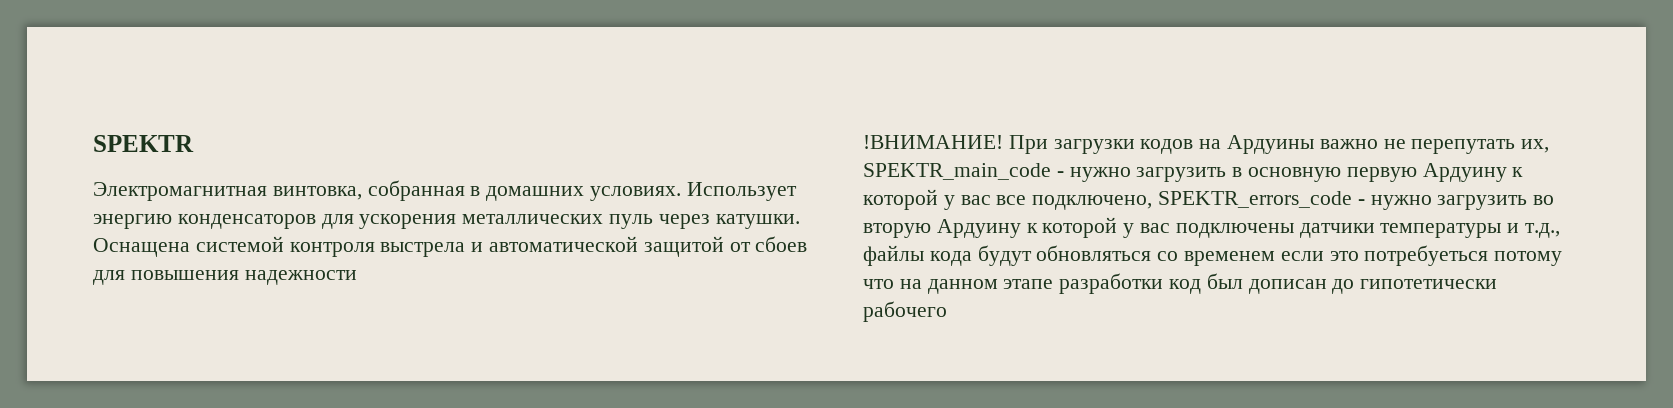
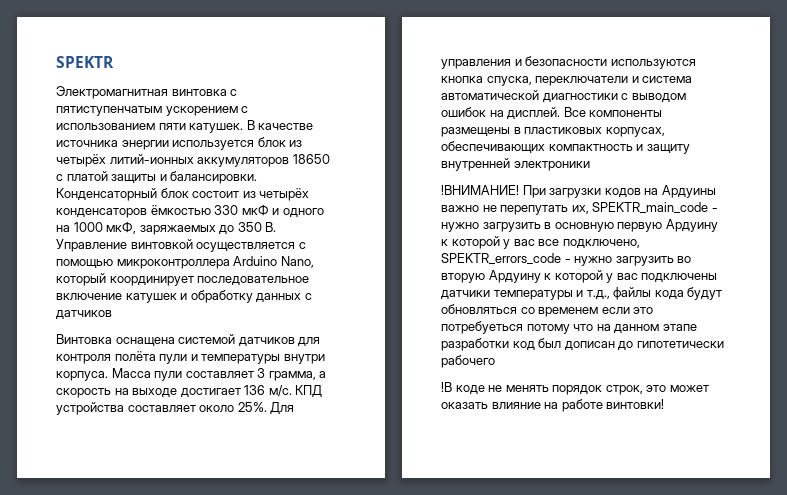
- Электромагнитная винтовка, собранная в домашних условиях. Использует энергию конденсаторов для ускорения металлических пуль через катушки. Оснащена системой контроля выстрела и автоматической защитой от сбоев для повышения надежности
+ Электромагнитная винтовка с пятиступенчатым ускорением с использованием пяти катушек. В качестве источника энергии используется блок из четырёх литий-ионных аккумуляторов 18650 с платой защиты и балансировки. Конденсаторный блок состоит из четырёх конденсаторов ёмкостью 330 мкФ и одного на 1000 мкФ, заряжаемых до 350 В. Управление винтовкой осуществляется с помощью микроконтроллера Arduino Nano, который координирует последовательное включение катушек и обработку данных с датчиков
+ Винтовка оснащена системой датчиков для контроля полёта пули и температуры внутри корпуса. Масса пули составляет 3 грамма, а скорость на выходе достигает 136 м/с. КПД устройства составляет около 25%. Для управления и безопасности используются кнопка спуска, переключатели и система автоматической диагностики с выводом ошибок на дисплей. Все компоненты размещены в пластиковых корпусах, обеспечивающих компактность и защиту внутренней электроники
+ !В коде не менять порядок строк, это может оказать влияние на работе винтовки!

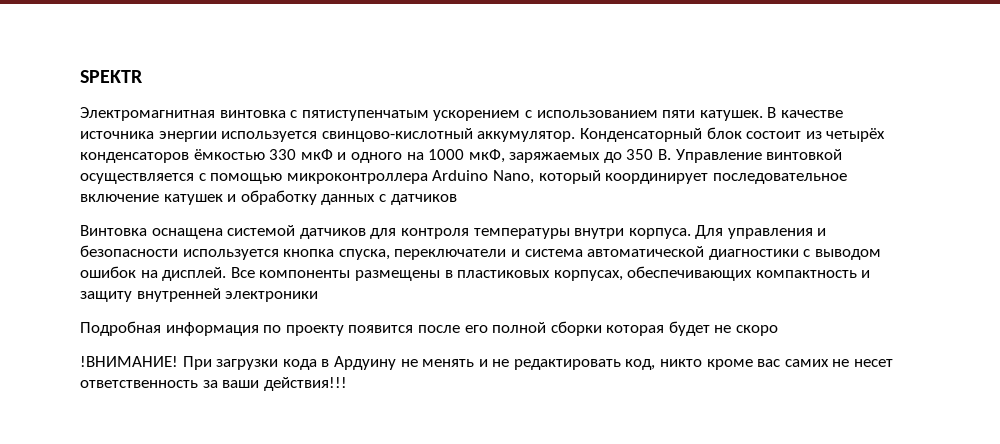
- В качестве источника энергии используется блок из четырёх литий-ионных аккумуляторов 18650 с платой защиты и балансировки.
+ В качестве источника энергии используется свинцово-кислотный аккумулятор.
- Винтовка оснащена системой датчиков для контроля полёта пули и температуры внутри корпуса. Масса пули составляет 3 грамма, а скорость на выходе достигает 136 м/с. КПД устройства составляет около 25%.
+ Винтовка оснащена системой датчиков для контроля температуры внутри корпуса.
- Для управления и безопасности используются кнопка спуска, переключатели и система автоматической диагностики с выводом ошибок на дисплей.
+ Для управления и безопасности используется кнопка спуска, переключатели и система автоматической диагностики с выводом ошибок на дисплей.
- !ВНИМАНИЕ! При загрузки кодов на Ардуины важно не перепутать их, SPEKTR_main_code - нужно загрузить в основную первую Ардуину к которой у вас все подключено, SPEKTR_errors_code - нужно загрузить во вторую Ардуину к которой у вас подключены датчики температуры и т.д., файлы кода будут обновляться со временем если это потребуеться потому что на данном этапе разработки код был дописан до гипотетически рабочего
- !В коде не менять порядок строк, это может оказать влияние на работе винтовки!
+ Подробная информация по проекту появится после его полной сборки которая будет не скоро
+ !ВНИМАНИЕ! При загрузки кода в Ардуину не менять и не редактировать код, никто кроме вас самих не несет ответственность за ваши действия!!!

